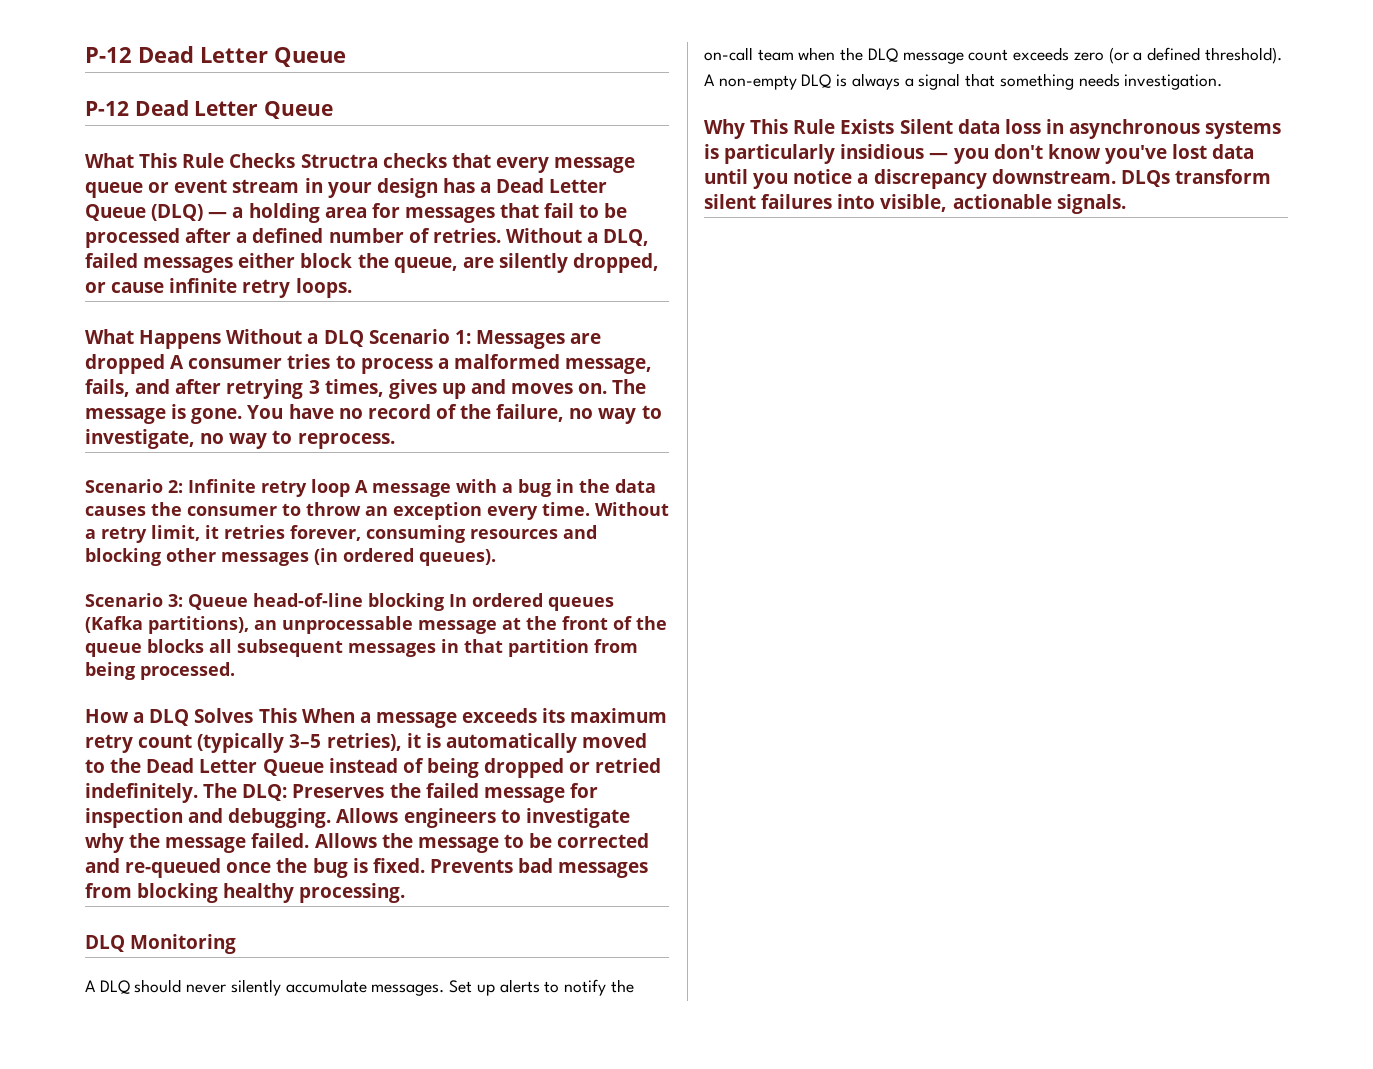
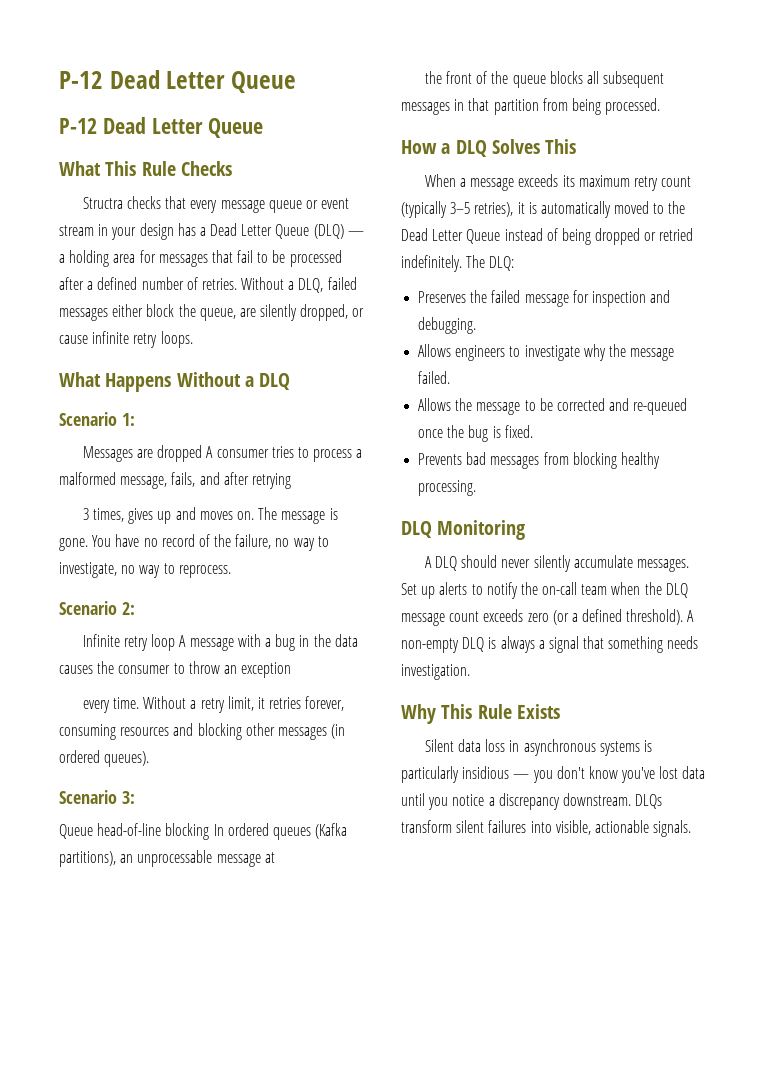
- What This Rule Checks Structra checks that every message queue or event stream in your design has a Dead Letter Queue (DLQ) — a holding area for messages that fail to be processed after a defined number of retries.
+ What This Rule Checks
+ Structra checks that every message queue or event stream in your design has a Dead Letter Queue (DLQ) — a holding area for messages that fail to be processed after a defined number of retries.
- What Happens Without a DLQ Scenario 1: Messages are dropped A consumer tries to process a malformed message, fails, and after retrying 3 times, gives up and moves on.
+ What Happens Without a DLQ
+ Scenario 1:
+ Messages are dropped A consumer tries to process a malformed message, fails, and after retrying
+ 3 times, gives up and moves on.
- Scenario 2: Infinite retry loop A message with a bug in the data causes the consumer to throw an exception every time.
+ Scenario 2:
+ Infinite retry loop A message with a bug in the data causes the consumer to throw an exception
+ every time.
- Scenario 3: Queue head-of-line blocking In ordered queues (Kafka partitions), an unprocessable message at the front of the queue blocks all subsequent messages in that partition from being processed.
+ Scenario 3:
+ Queue head-of-line blocking In ordered queues (Kafka partitions), an unprocessable message at
+ the front of the queue blocks all subsequent messages in that partition from being processed.
- How a DLQ Solves This When a message exceeds its maximum retry count (typically 3–5 retries), it is automatically moved to the Dead Letter Queue instead of being dropped or retried indefinitely.
+ How a DLQ Solves This
+ When a message exceeds its maximum retry count (typically 3–5 retries), it is automatically moved to the Dead Letter Queue instead of being dropped or retried indefinitely.
- The DLQ: Preserves the failed message for inspection and debugging. Allows engineers to investigate why the message failed. Allows the message to be corrected and re-queued once the bug is fixed. Prevents bad messages from blocking healthy processing.
+ The DLQ:
+ Preserves the failed message for inspection and debugging.
+ Allows engineers to investigate why the message failed.
+ Allows the message to be corrected and re-queued once the bug is fixed.
+ Prevents bad messages from blocking healthy processing.
- Why This Rule Exists Silent data loss in asynchronous systems is particularly insidious — you don't know you've lost data until you notice a discrepancy downstream.
+ Why This Rule Exists
+ Silent data loss in asynchronous systems is particularly insidious — you don't know you've lost data until you notice a discrepancy downstream.

